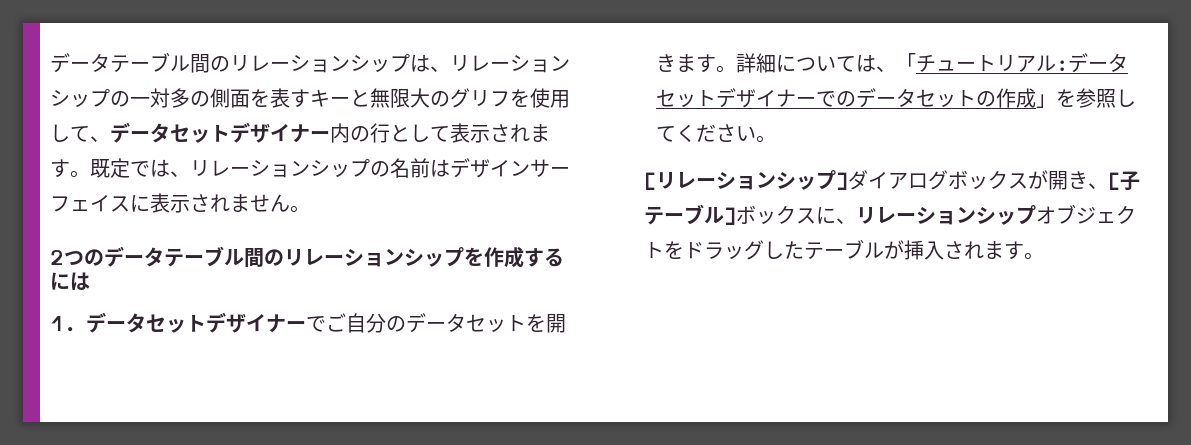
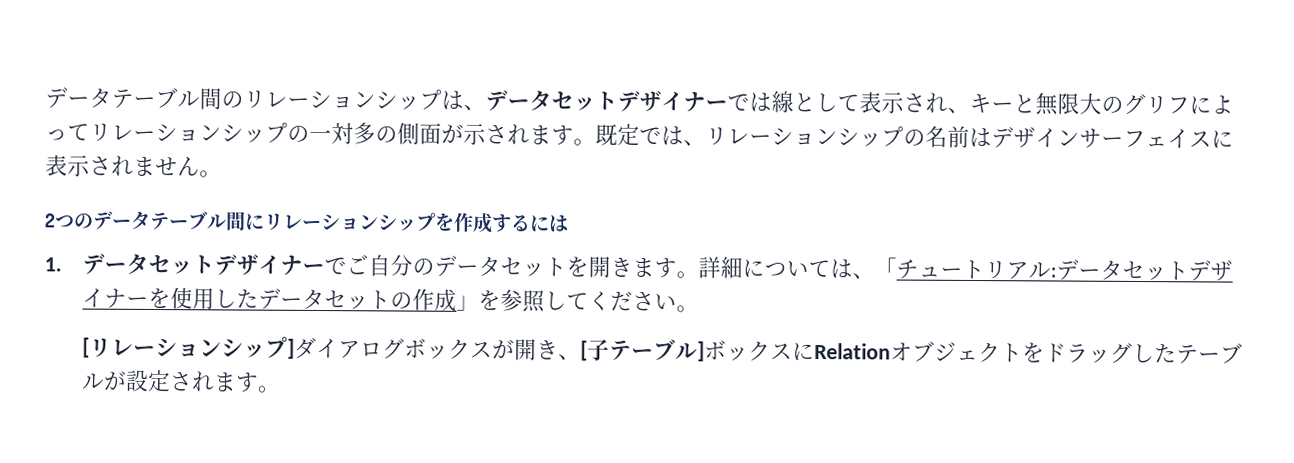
- データテーブル間のリレーションシップは、リレーションシップの一対多の側面を表すキーと無限大のグリフを使用して、データセットデザイナー内の行として表示されます。
+ データテーブル間のリレーションシップは、データセットデザイナーでは線として表示され、キーと無限大のグリフによってリレーションシップの一対多の側面が示されます。
- 2つのデータテーブル間のリレーションシップを作成するには
+ 2つのデータテーブル間にリレーションシップを作成するには
- 詳細については、「チュートリアル:データセットデザイナーでのデータセットの作成」を参照してください。
+ 詳細については、「チュートリアル:データセットデザイナーを使用したデータセットの作成」を参照してください。
- [リレーションシップ]ダイアログボックスが開き、[子テーブル]ボックスに、リレーションシップオブジェクトをドラッグしたテーブルが挿入されます。
+ [リレーションシップ]ダイアログボックスが開き、[子テーブル]ボックスにRelationオブジェクトをドラッグしたテーブルが設定されます。

